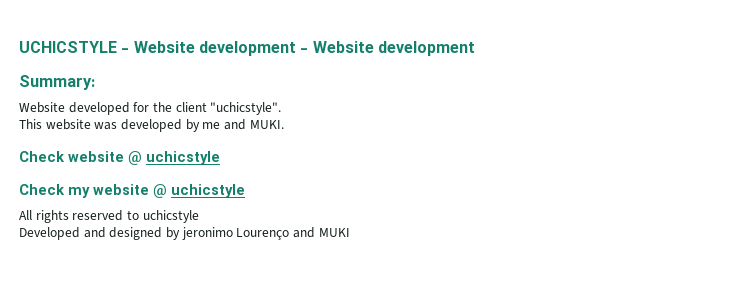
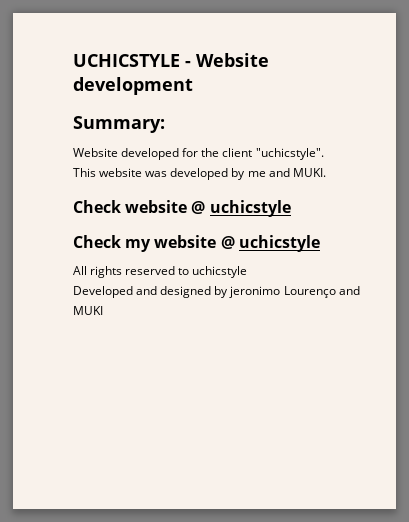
- UCHICSTYLE - Website development - Website development
+ UCHICSTYLE - Website development

